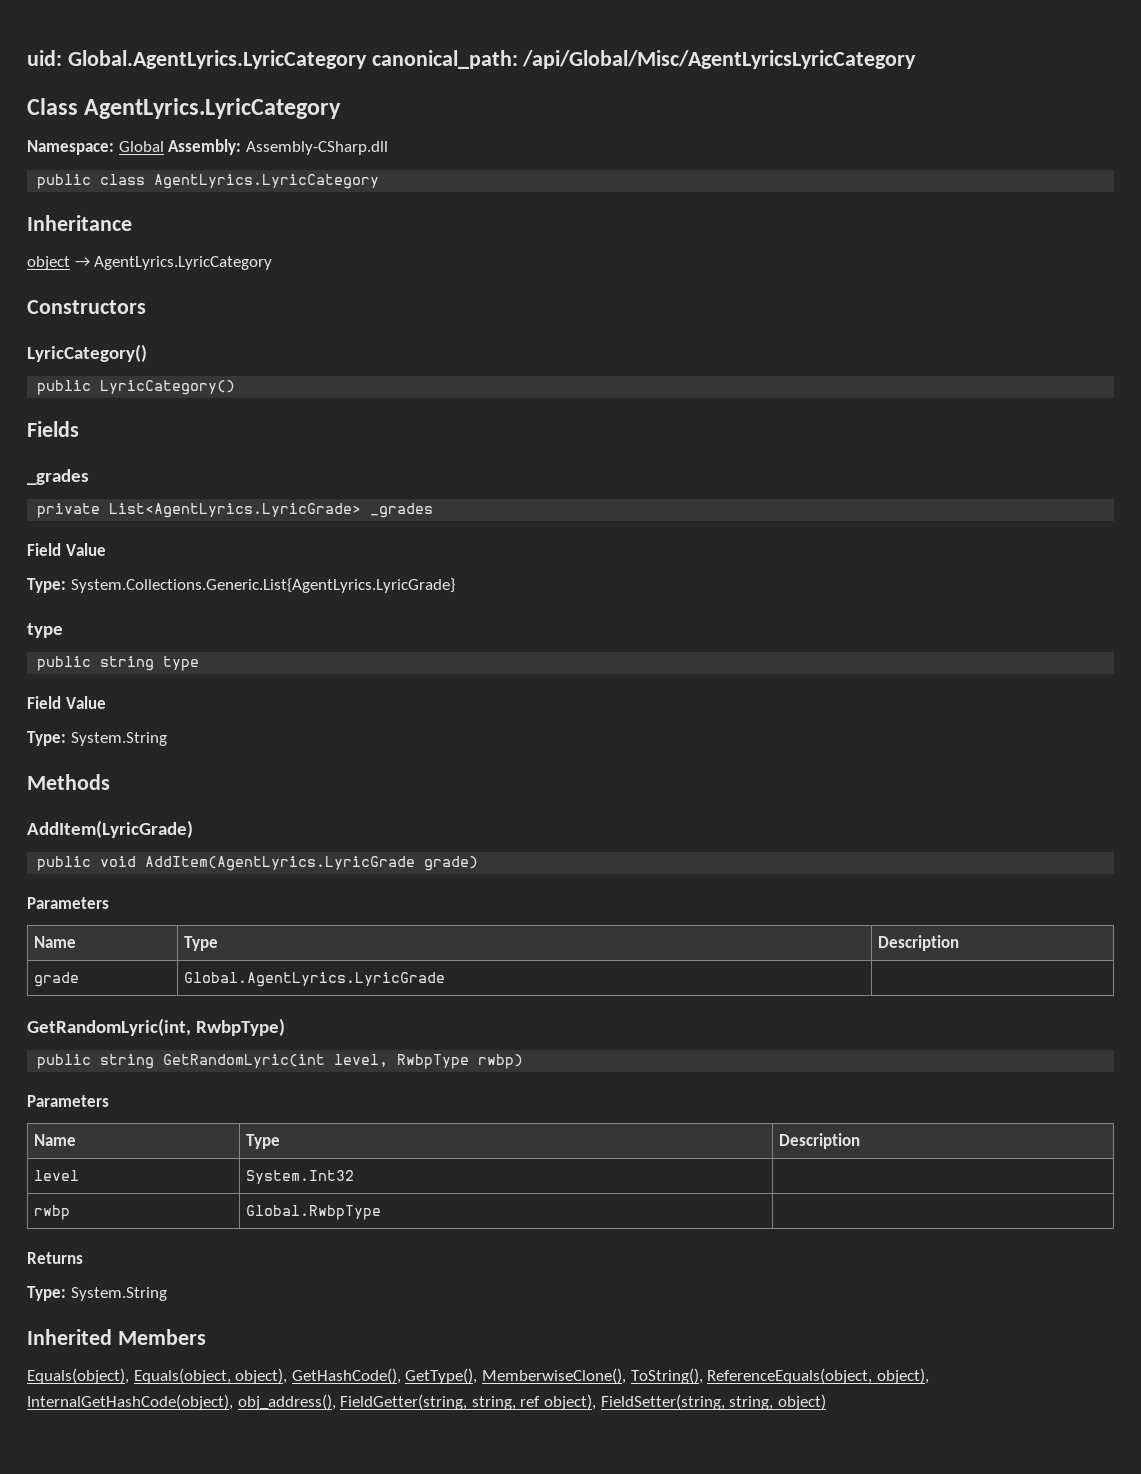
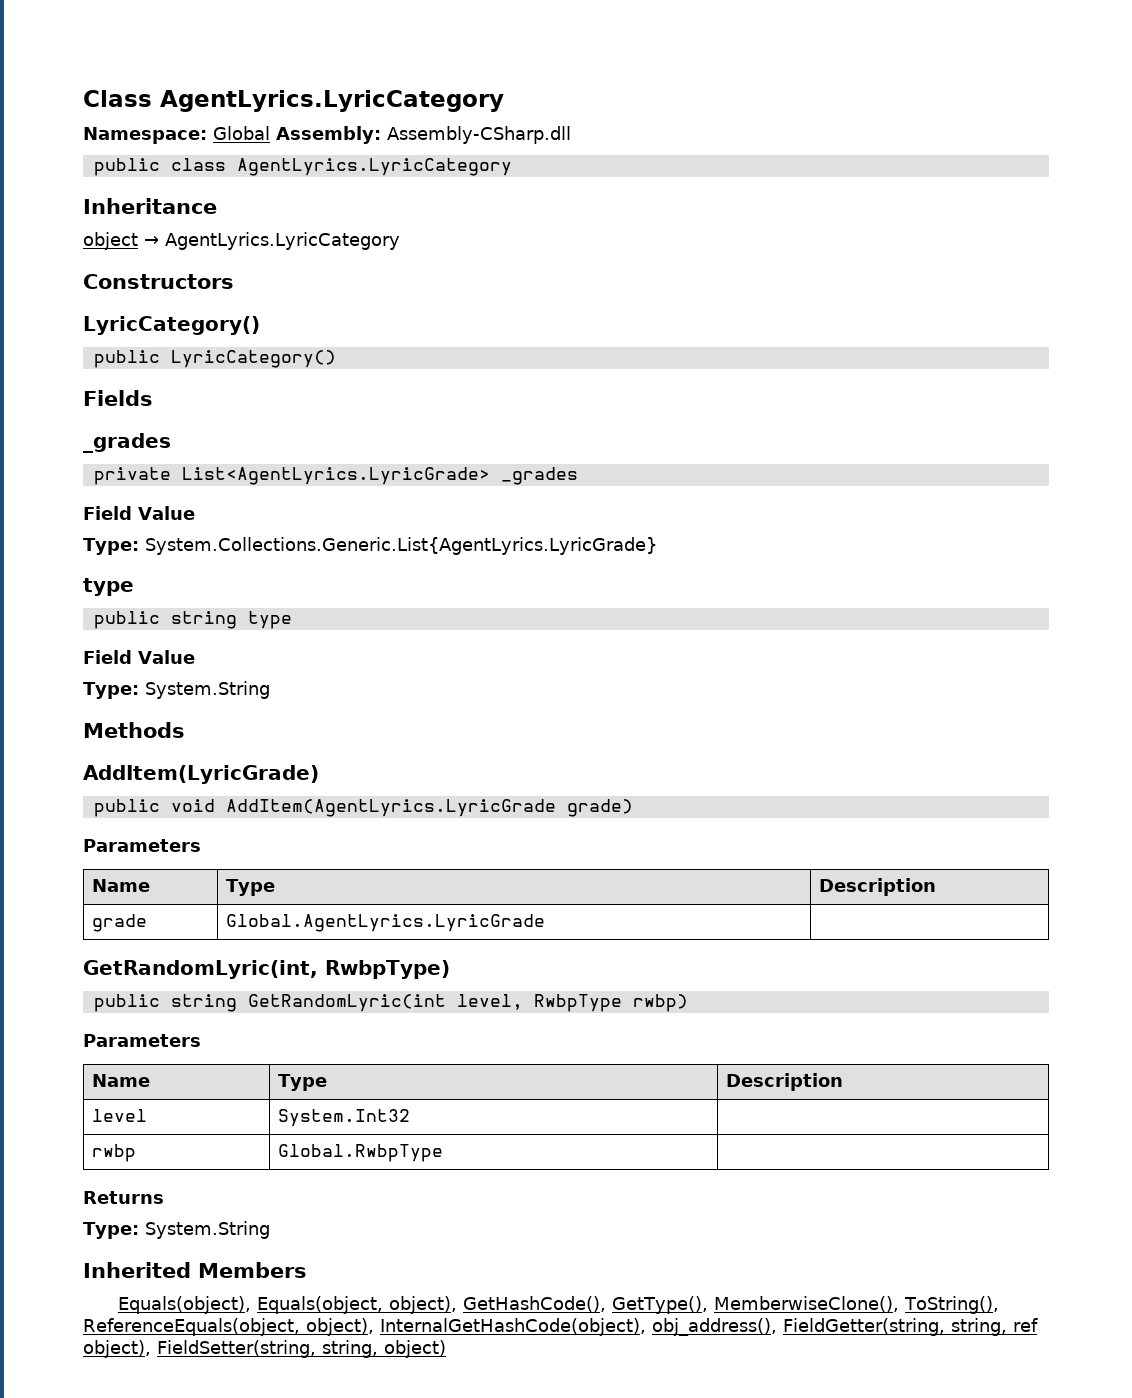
- uid: Global.AgentLyrics.LyricCategory canonical_path: /api/Global/Misc/AgentLyricsLyricCategory

